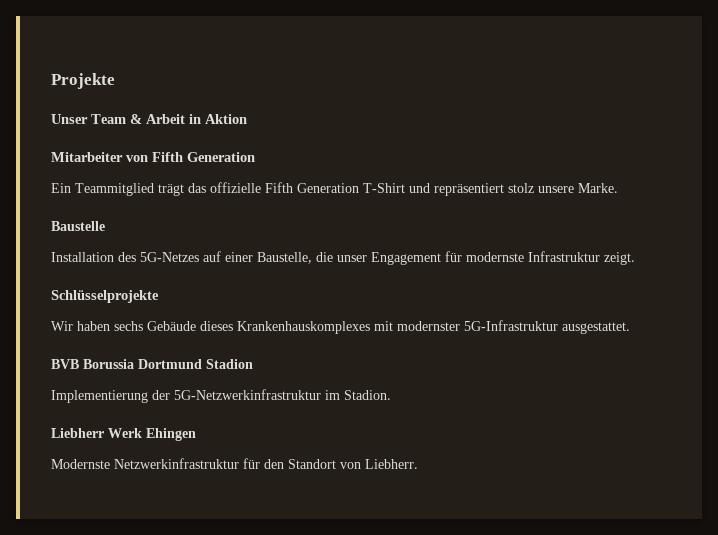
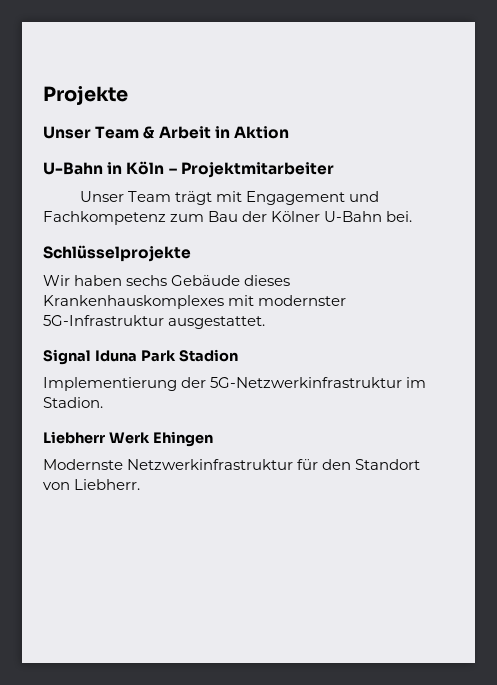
- Mitarbeiter von Fifth Generation
- Ein Teammitglied trägt das offizielle Fifth Generation T-Shirt und repräsentiert stolz unsere Marke.
- Baustelle
- Installation des 5G-Netzes auf einer Baustelle, die unser Engagement für modernste Infrastruktur zeigt.
+ U-Bahn in Köln – Projektmitarbeiter
+ Unser Team trägt mit Engagement und Fachkompetenz zum Bau der Kölner U-Bahn bei.
- BVB Borussia Dortmund Stadion
+ Signal Iduna Park Stadion

